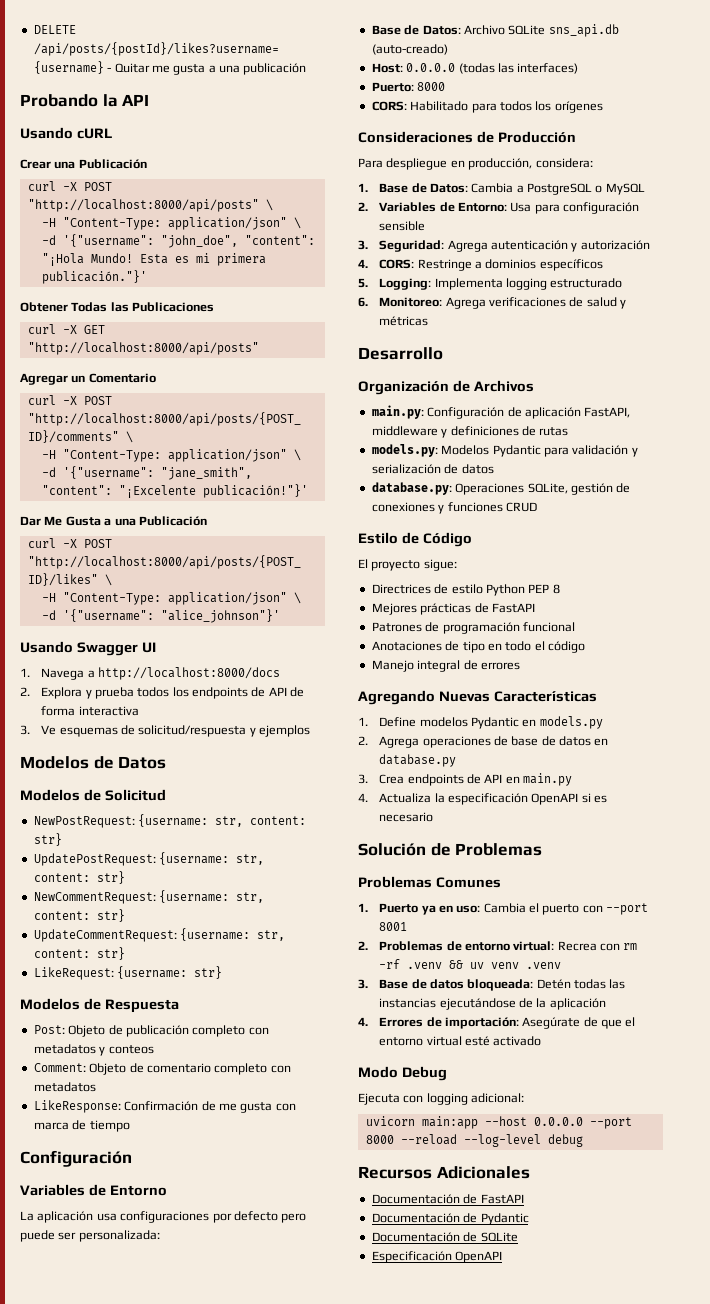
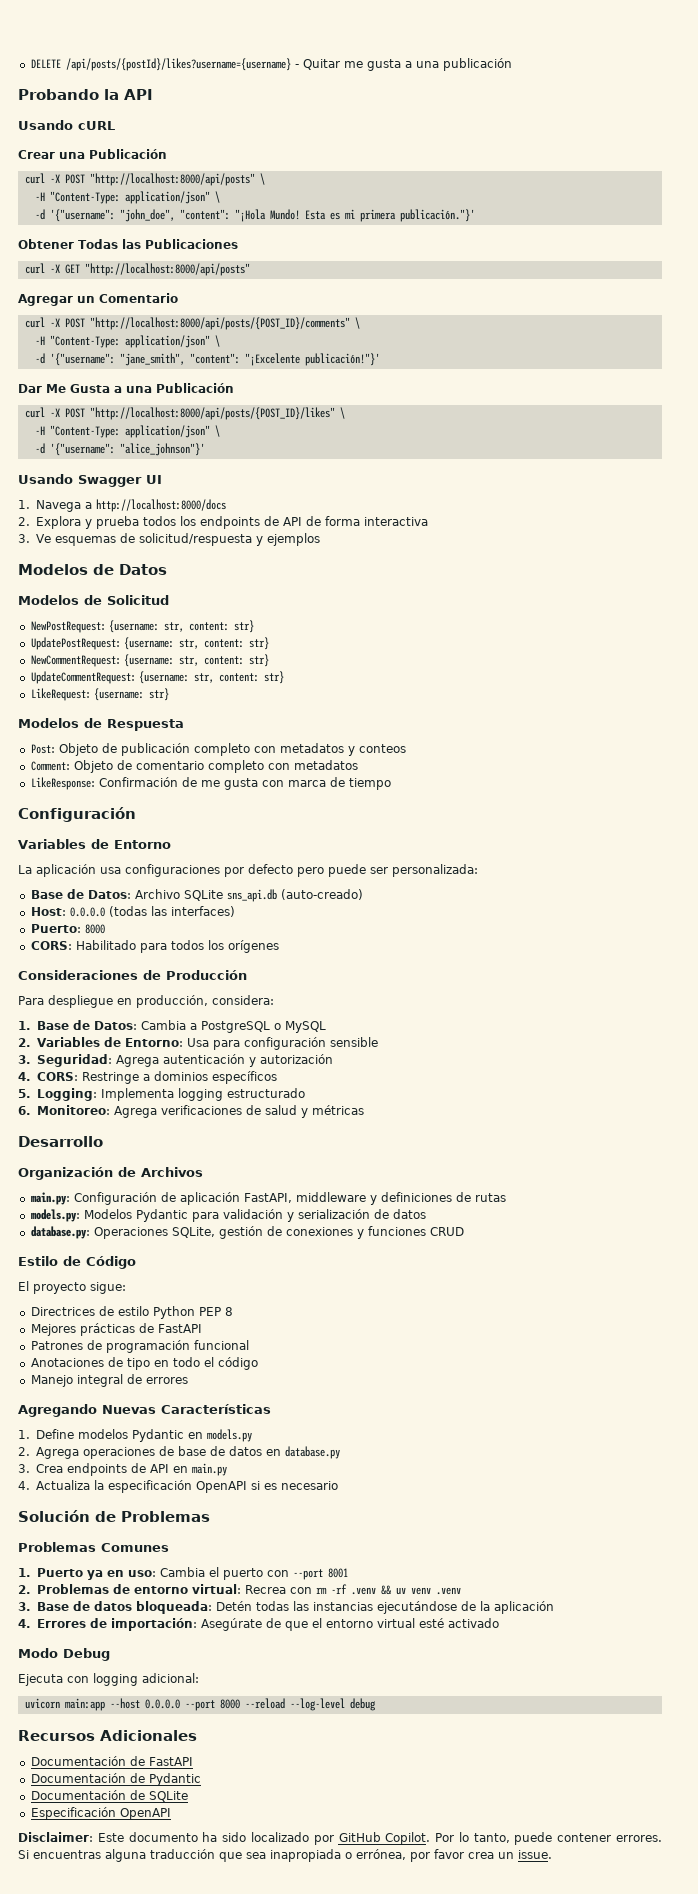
+ Disclaimer: Este documento ha sido localizado por GitHub Copilot. Por lo tanto, puede contener errores. Si encuentras alguna traducción que sea inapropiada o errónea, por favor crea un issue.

